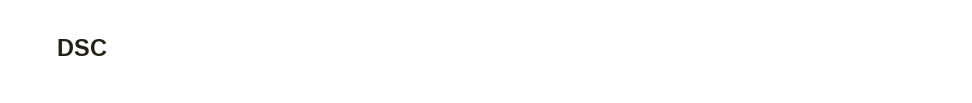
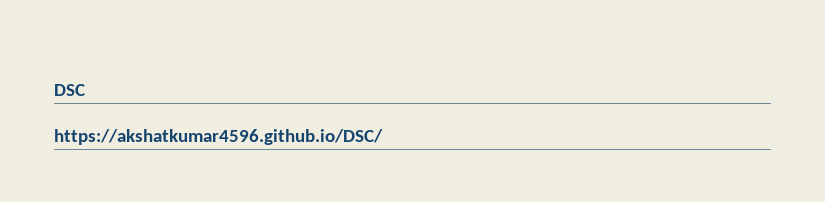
+ https://akshatkumar4596.github.io/DSC/

